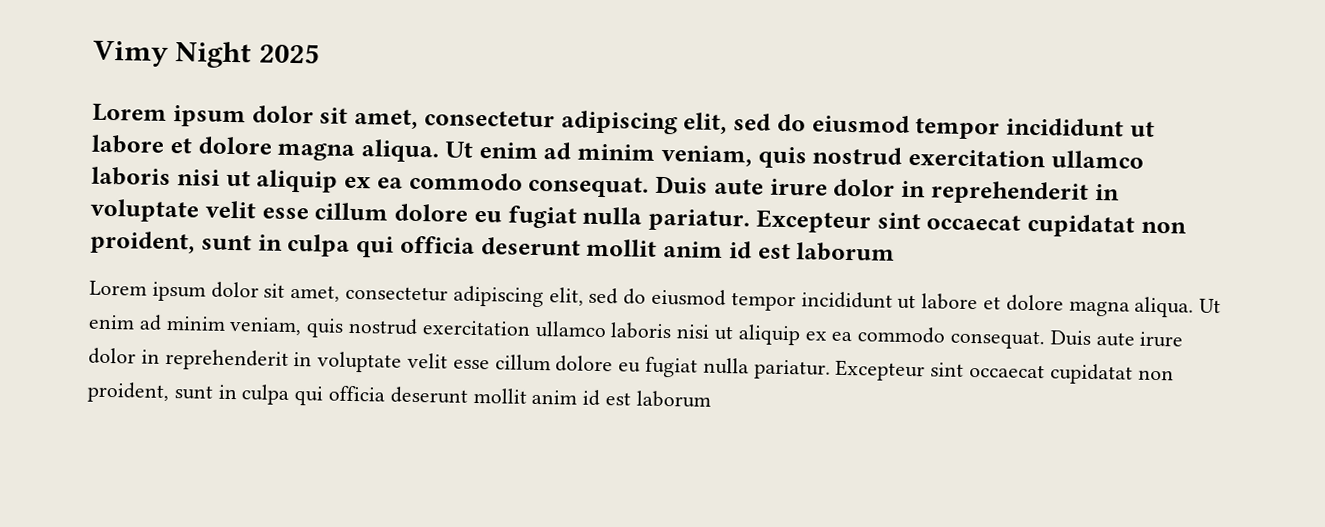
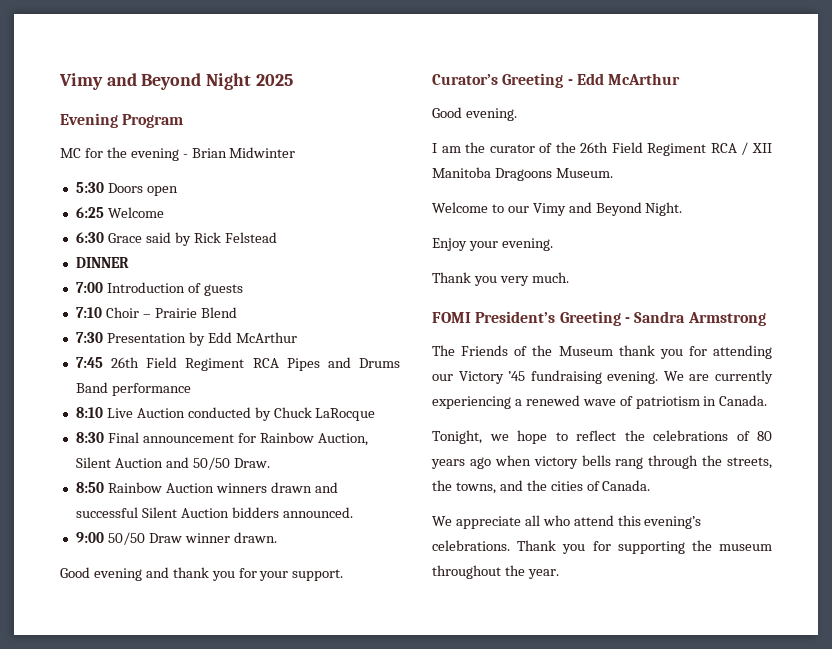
- Vimy Night 2025
- Lorem ipsum dolor sit amet, consectetur adipiscing elit, sed do eiusmod tempor incididunt ut labore et dolore magna aliqua. Ut enim ad minim veniam, quis nostrud exercitation ullamco laboris nisi ut aliquip ex ea commodo consequat. Duis aute irure dolor in reprehenderit in voluptate velit esse cillum dolore eu fugiat nulla pariatur. Excepteur sint occaecat cupidatat non proident, sunt in culpa qui officia deserunt mollit anim id est laborum
- Lorem ipsum dolor sit amet, consectetur adipiscing elit, sed do eiusmod tempor incididunt ut labore et dolore magna aliqua. Ut enim ad minim veniam, quis nostrud exercitation ullamco laboris nisi ut aliquip ex ea commodo consequat. Duis aute irure dolor in reprehenderit in voluptate velit esse cillum dolore eu fugiat nulla pariatur. Excepteur sint occaecat cupidatat non proident, sunt in culpa qui officia deserunt mollit anim id est laborum
+ Vimy and Beyond Night 2025
+ Evening Program
+ MC for the evening - Brian Midwinter
+ 5:30 Doors open
+ 6:25 Welcome
+ 6:30 Grace said by Rick Felstead
+ DINNER
+ 7:00 Introduction of guests
+ 7:10 Choir – Prairie Blend
+ 7:30 Presentation by Edd McArthur
+ 7:45 26th Field Regiment RCA Pipes and Drums Band performance
+ 8:10 Live Auction conducted by Chuck LaRocque
+ 8:30 Final announcement for Rainbow Auction, Silent Auction and 50/50 Draw.
+ 8:50 Rainbow Auction winners drawn and successful Silent Auction bidders announced.
+ 9:00 50/50 Draw winner drawn.
+ Good evening and thank you for your support.
+ Curator’s Greeting - Edd McArthur
+ Good evening.
+ I am the curator of the 26th Field Regiment RCA / XII Manitoba Dragoons Museum.
+ Welcome to our Vimy and Beyond Night.
+ Enjoy your evening.
+ Thank you very much.
+ FOMI President’s Greeting - Sandra Armstrong
+ The Friends of the Museum thank you for attending our Victory ’45 fundraising evening. We are currently experiencing a renewed wave of patriotism in Canada.
+ Tonight, we hope to reflect the celebrations of 80 years ago when victory bells rang through the streets, the towns, and the cities of Canada.
+ We appreciate all who attend this evening’s celebrations. Thank you for supporting the museum throughout the year.

